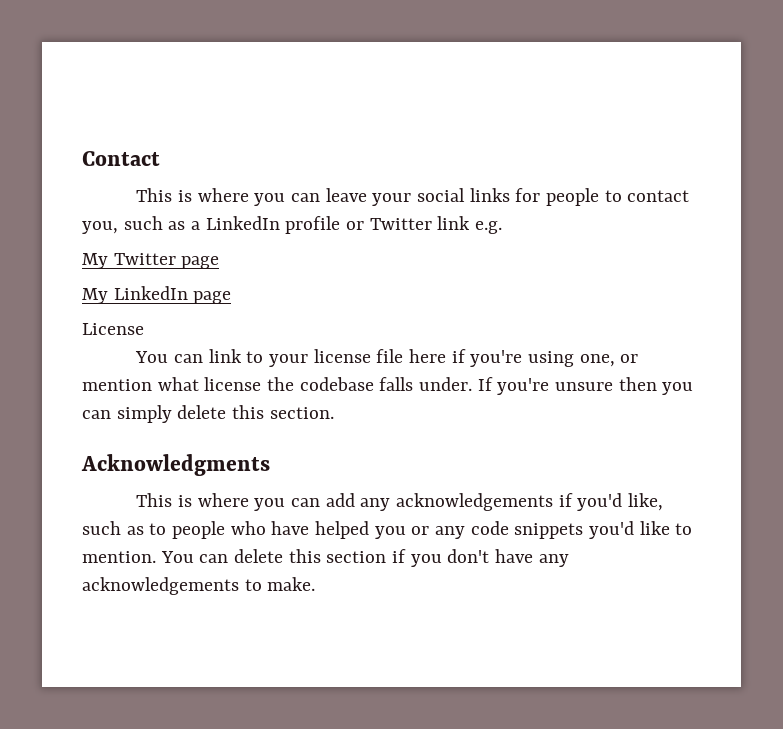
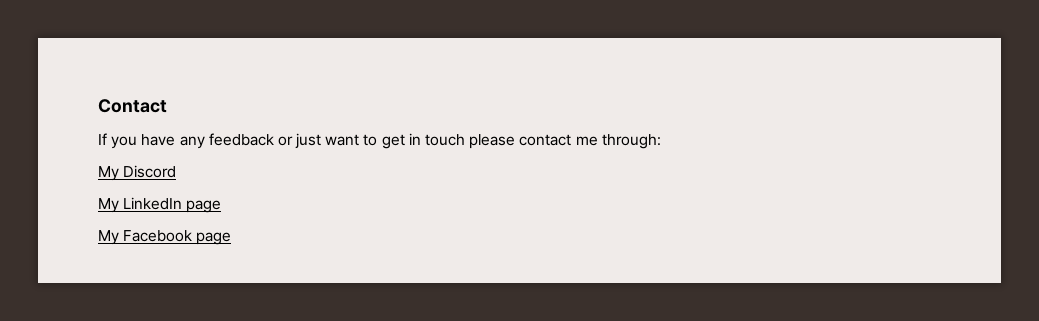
- This is where you can leave your social links for people to contact you, such as a LinkedIn profile or Twitter link e.g.
- My Twitter page
+ If you have any feedback or just want to get in touch please contact me through:
+ My Discord
- License
- You can link to your license file here if you're using one, or mention what license the codebase falls under. If you're unsure then you can simply delete this section.
- Acknowledgments
- This is where you can add any acknowledgements if you'd like, such as to people who have helped you or any code snippets you'd like to mention. You can delete this section if you don't have any acknowledgements to make.
+ My Facebook page

